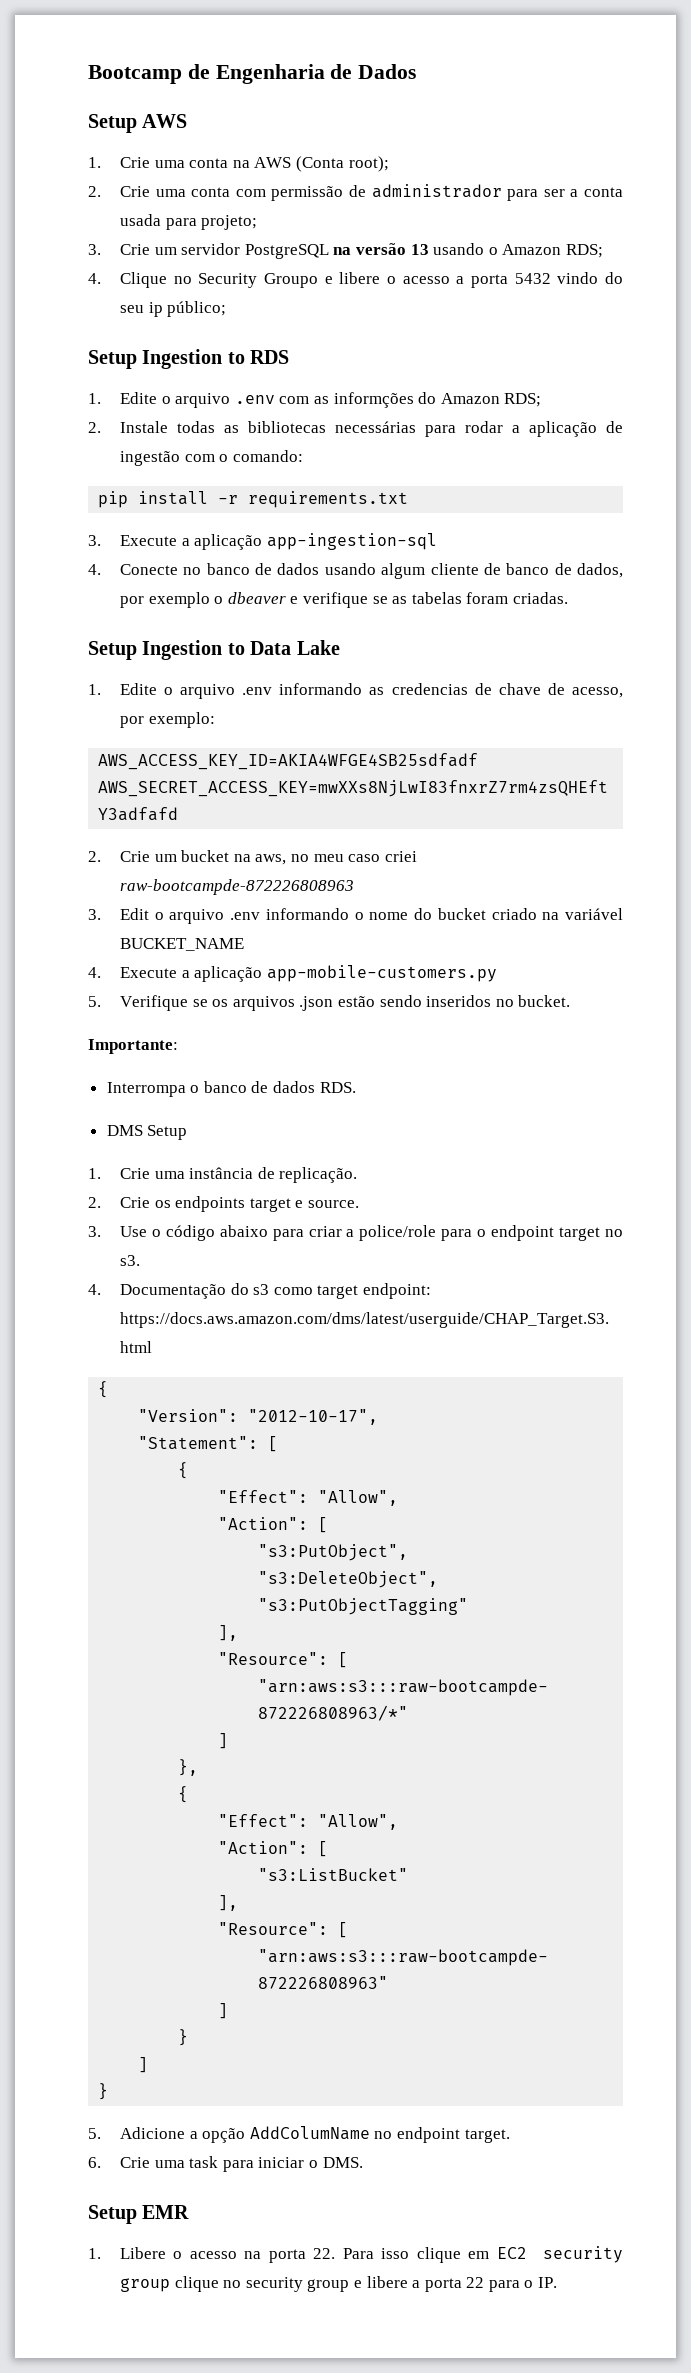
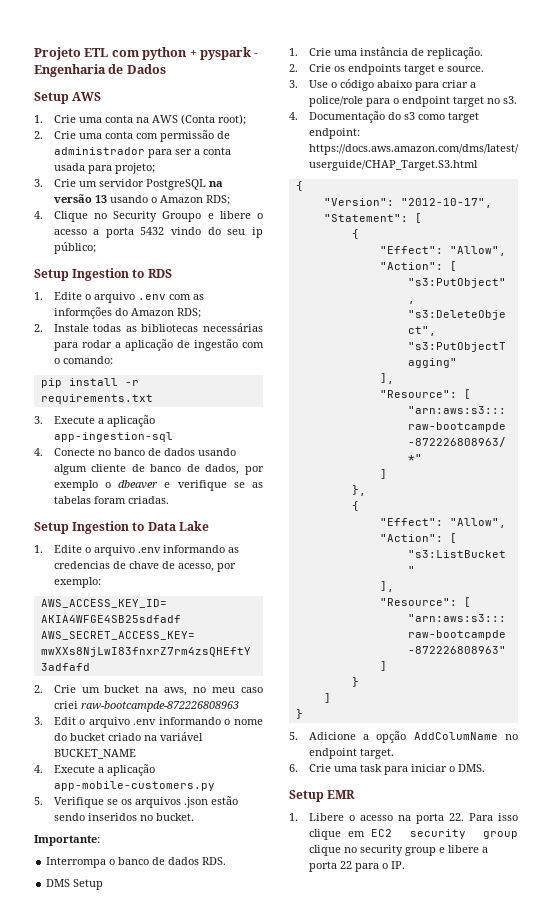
- Bootcamp de Engenharia de Dados
+ Projeto ETL com python + pyspark - Engenharia de Dados

